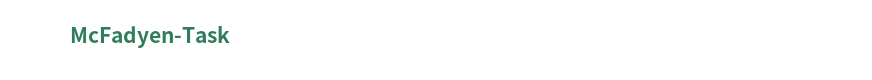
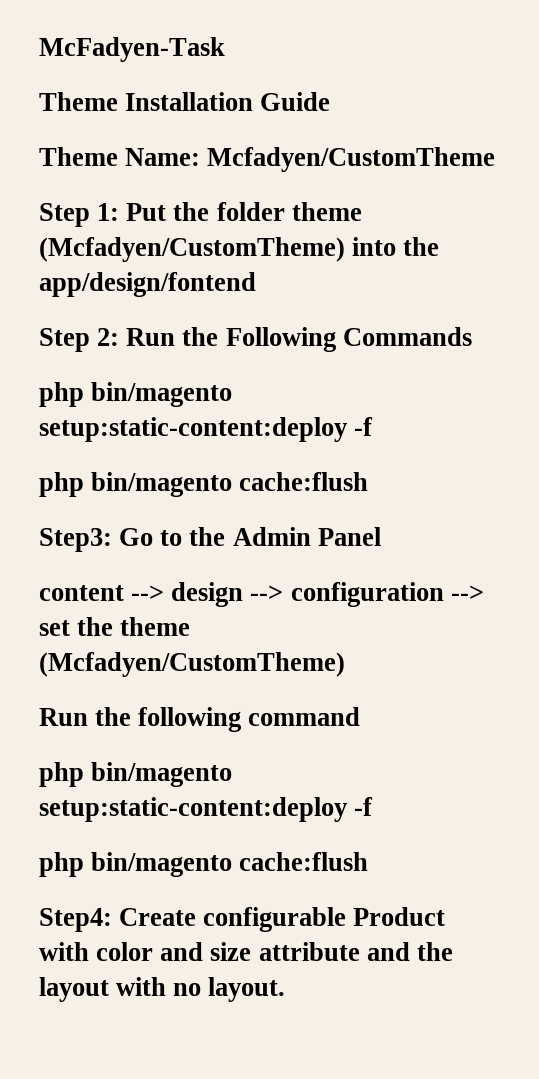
+ Theme Installation Guide
+ Theme Name: Mcfadyen/CustomTheme
+ Step 1: Put the folder theme (Mcfadyen/CustomTheme) into the app/design/fontend
+ Step 2: Run the Following Commands
+ php bin/magento setup:static-content:deploy -f
+ php bin/magento cache:flush
+ Step3: Go to the Admin Panel
+ content --> design --> configuration --> set the theme (Mcfadyen/CustomTheme)
+ Run the following command
+ php bin/magento setup:static-content:deploy -f
+ php bin/magento cache:flush
+ Step4: Create configurable Product with color and size attribute and the layout with no layout.

